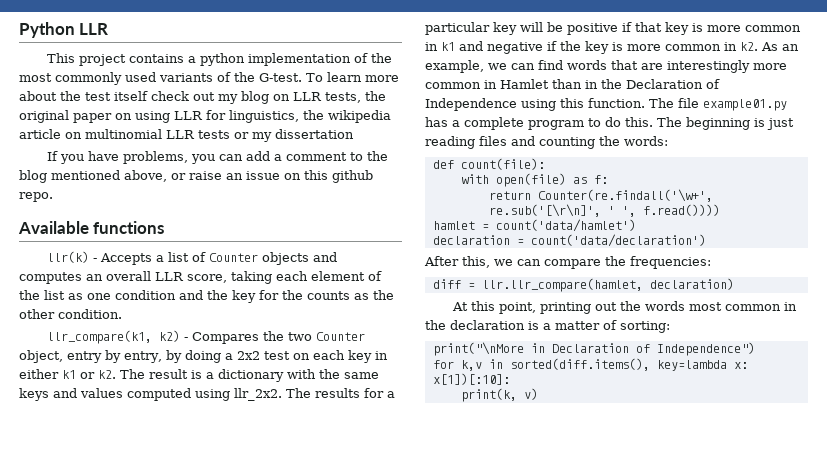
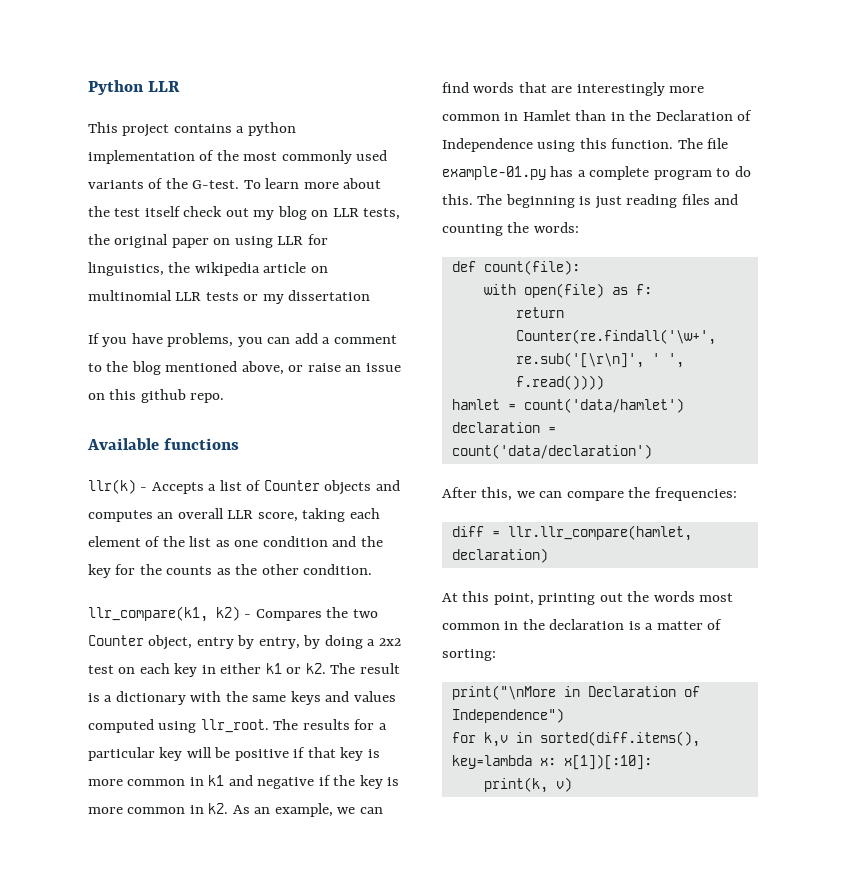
- The result is a dictionary with the same keys and values computed using llr_2x2.
+ The result is a dictionary with the same keys and values computed using llr_root.
- The file example01.py has a complete program to do this.
+ The file example-01.py has a complete program to do this.

